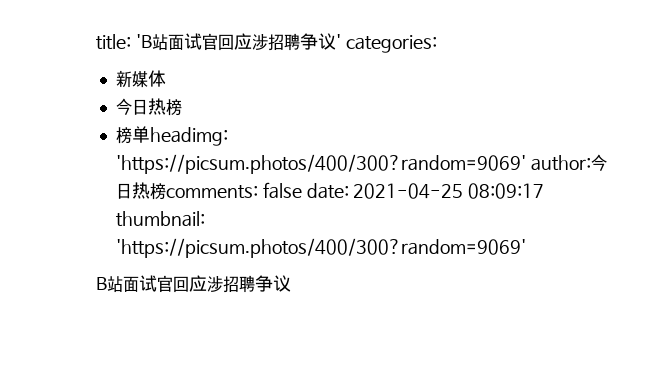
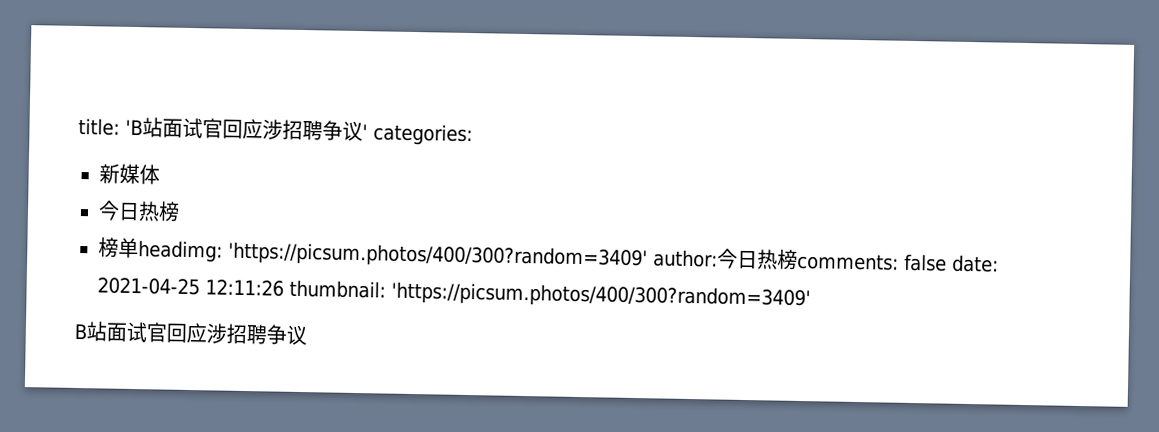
- 榜单headimg: 'https://picsum.photos/400/300?random=9069' author:今日热榜comments: false date: 2021-04-25 08:09:17 thumbnail: 'https://picsum.photos/400/300?random=9069'
+ 榜单headimg: 'https://picsum.photos/400/300?random=3409' author:今日热榜comments: false date: 2021-04-25 12:11:26 thumbnail: 'https://picsum.photos/400/300?random=3409'

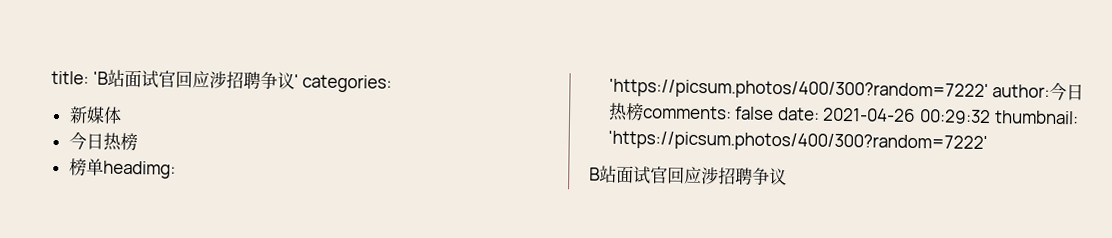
- 榜单headimg: 'https://picsum.photos/400/300?random=3409' author:今日热榜comments: false date: 2021-04-25 12:11:26 thumbnail: 'https://picsum.photos/400/300?random=3409'
+ 榜单headimg: 'https://picsum.photos/400/300?random=7222' author:今日热榜comments: false date: 2021-04-26 00:29:32 thumbnail: 'https://picsum.photos/400/300?random=7222'

